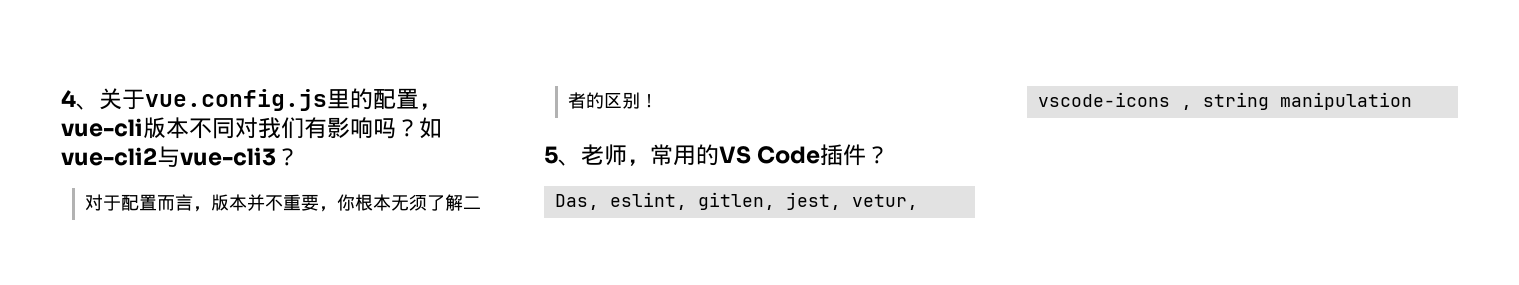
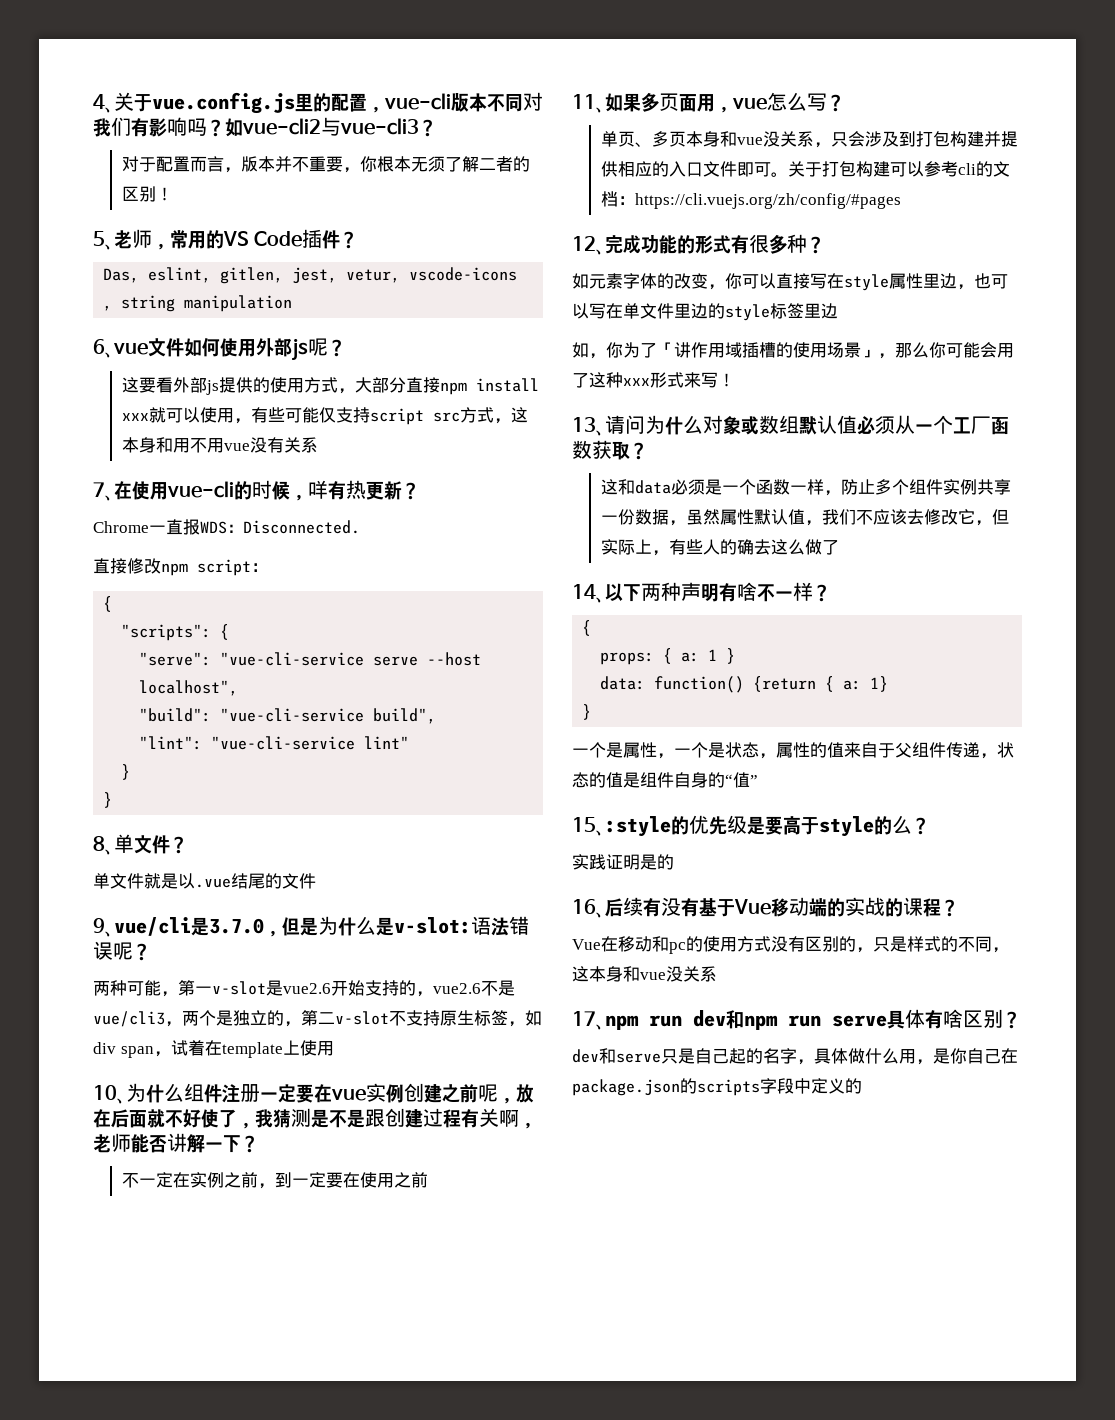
+ 6、vue文件如何使用外部js呢？
+ 这要看外部js提供的使用方式，大部分直接npm install xxx就可以使用，有些可能仅支持script src方式，这本身和用不用vue没有关系
+ 7、在使用vue-cli的时候，咩有热更新？
+ Chrome一直报WDS：Disconnected.
+ 直接修改npm script：
+ {
+ "scripts": {
+ "serve": "vue-cli-service serve --host localhost",
+ "build": "vue-cli-service build",
+ "lint": "vue-cli-service lint"
+ }
+ }
+ 8、单文件？
+ 单文件就是以.vue结尾的文件
+ 9、vue/cli是3.7.0，但是为什么是v-slot:语法错误呢？
+ 两种可能，第一v-slot是vue2.6开始支持的，vue2.6不是vue/cli3，两个是独立的，第二v-slot不支持原生标签，如div span，试着在template上使用
+ 10、为什么组件注册一定要在vue实例创建之前呢，放在后面就不好使了，我猜测是不是跟创建过程有关啊，老师能否讲解一下？
+ 不一定在实例之前，到一定要在使用之前
+ 11、如果多页面用，vue怎么写？
+ 单页、多页本身和vue没关系，只会涉及到打包构建并提供相应的入口文件即可。关于打包构建可以参考cli的文档：https://cli.vuejs.org/zh/config/#pages
+ 12、完成功能的形式有很多种？
+ 如元素字体的改变，你可以直接写在style属性里边，也可以写在单文件里边的style标签里边
+ 如，你为了「讲作用域插槽的使用场景」，那么你可能会用了这种xxx形式来写！
+ 13、请问为什么对象或数组默认值必须从一个工厂函数获取？
+ 这和data必须是一个函数一样，防止多个组件实例共享一份数据，虽然属性默认值，我们不应该去修改它，但实际上，有些人的确去这么做了
+ 14、以下两种声明有啥不一样？
+ {
+ props: { a: 1 }
+ data: function() {return { a: 1}
+ }
+ 一个是属性，一个是状态，属性的值来自于父组件传递，状态的值是组件自身的“值”
+ 15、:style的优先级是要高于style的么？
+ 实践证明是的
+ 16、后续有没有基于Vue移动端的实战的课程？
+ Vue在移动和pc的使用方式没有区别的，只是样式的不同，这本身和vue没关系
+ 17、npm run dev和npm run serve具体有啥区别？
+ dev和serve只是自己起的名字，具体做什么用，是你自己在package.json的scripts字段中定义的

